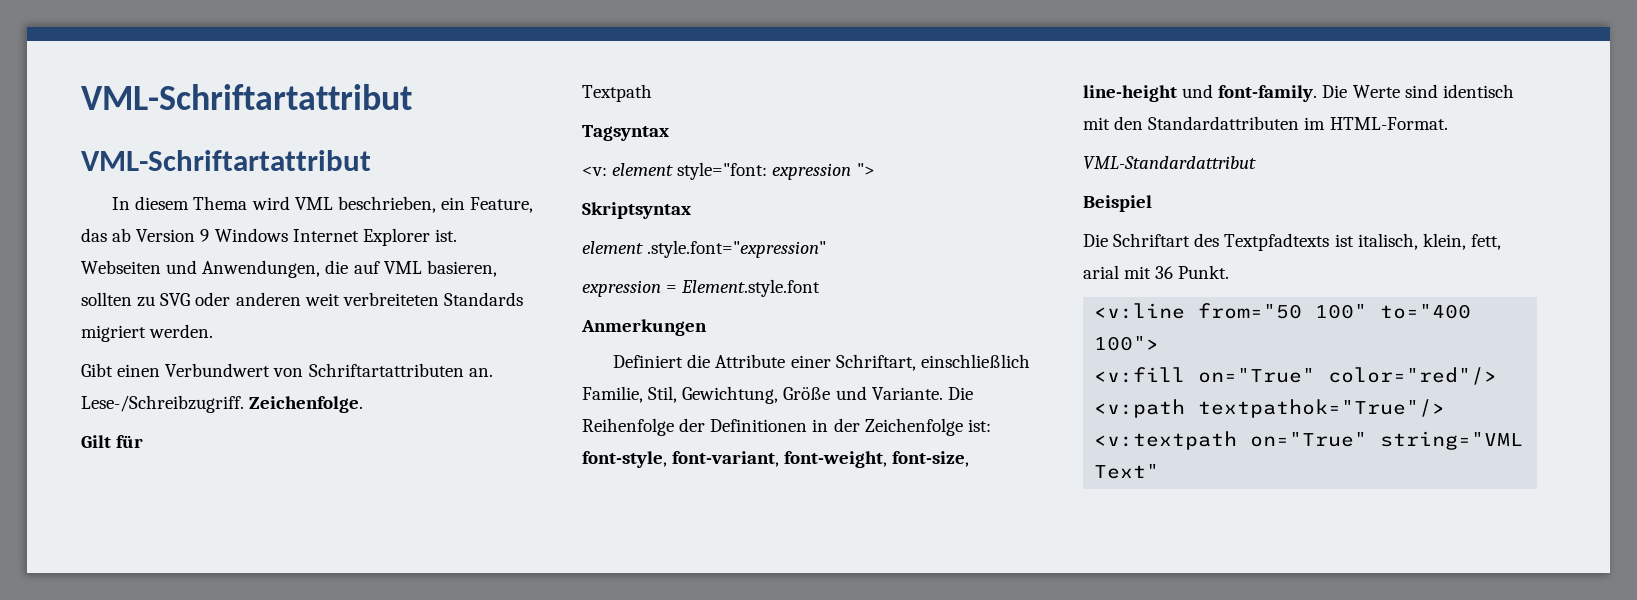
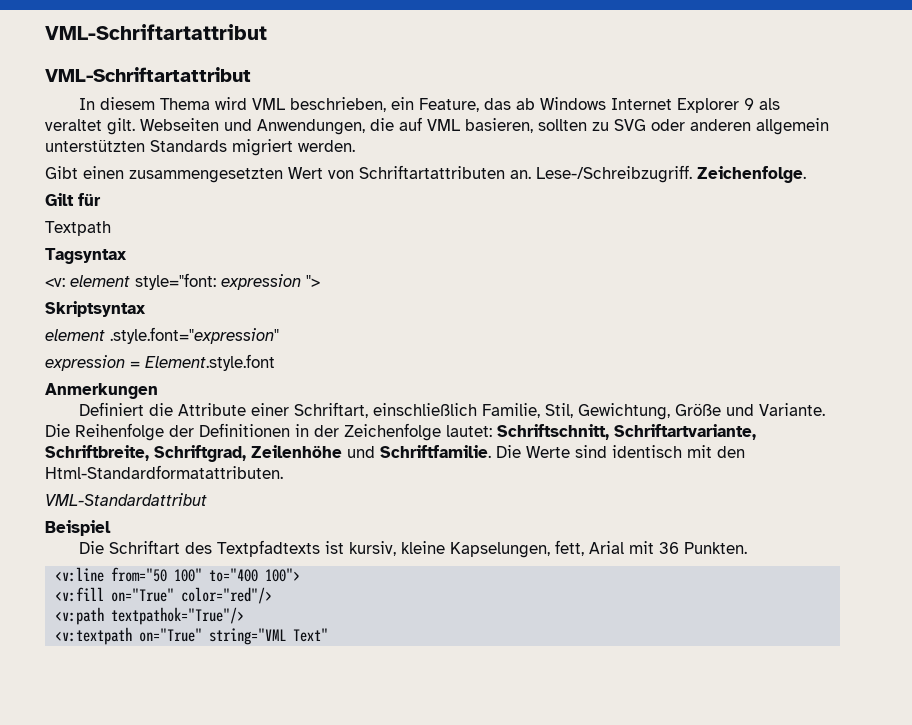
- In diesem Thema wird VML beschrieben, ein Feature, das ab Version 9 Windows Internet Explorer ist.
+ In diesem Thema wird VML beschrieben, ein Feature, das ab Windows Internet Explorer 9 als veraltet gilt.
- Webseiten und Anwendungen, die auf VML basieren, sollten zu SVG oder anderen weit verbreiteten Standards migriert werden.
+ Webseiten und Anwendungen, die auf VML basieren, sollten zu SVG oder anderen allgemein unterstützten Standards migriert werden.
- Gibt einen Verbundwert von Schriftartattributen an.
+ Gibt einen zusammengesetzten Wert von Schriftartattributen an.
- Die Reihenfolge der Definitionen in der Zeichenfolge ist: font-style, font-variant, font-weight, font-size, line-height und font-family.
+ Die Reihenfolge der Definitionen in der Zeichenfolge lautet: Schriftschnitt, Schriftartvariante, Schriftbreite, Schriftgrad, Zeilenhöhe und Schriftfamilie.
- Die Werte sind identisch mit den Standardattributen im HTML-Format.
+ Die Werte sind identisch mit den Html-Standardformatattributen.
- Die Schriftart des Textpfadtexts ist italisch, klein, fett, arial mit 36 Punkt.
+ Die Schriftart des Textpfadtexts ist kursiv, kleine Kapselungen, fett, Arial mit 36 Punkten.

